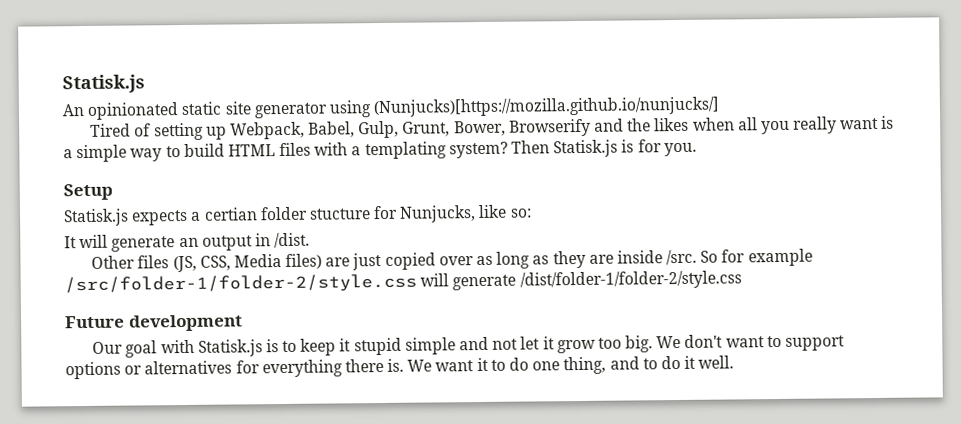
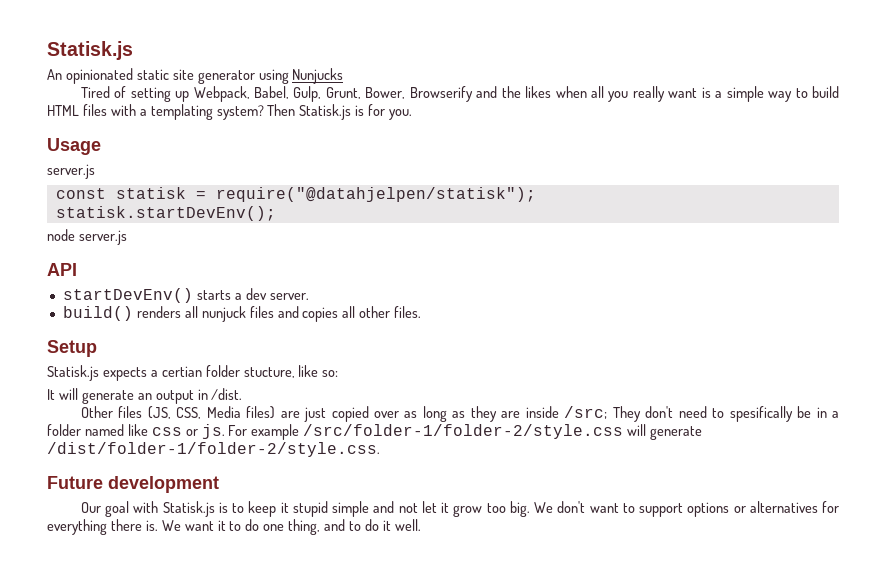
- An opinionated static site generator using (Nunjucks)[https://mozilla.github.io/nunjucks/]
+ An opinionated static site generator using Nunjucks
+ Usage
+ server.js
+ const statisk = require("@datahjelpen/statisk");
+ statisk.startDevEnv();
+ node server.js
+ API
+ startDevEnv() starts a dev server.
+ build() renders all nunjuck files and copies all other files.
- Statisk.js expects a certian folder stucture for Nunjucks, like so:
+ Statisk.js expects a certian folder stucture, like so:
- Other files (JS, CSS, Media files) are just copied over as long as they are inside /src. So for example /src/folder-1/folder-2/style.css will generate /dist/folder-1/folder-2/style.css
+ Other files (JS, CSS, Media files) are just copied over as long as they are inside /src; They don't need to spesifically be in a folder named like css or js. For example /src/folder-1/folder-2/style.css will generate /dist/folder-1/folder-2/style.css.

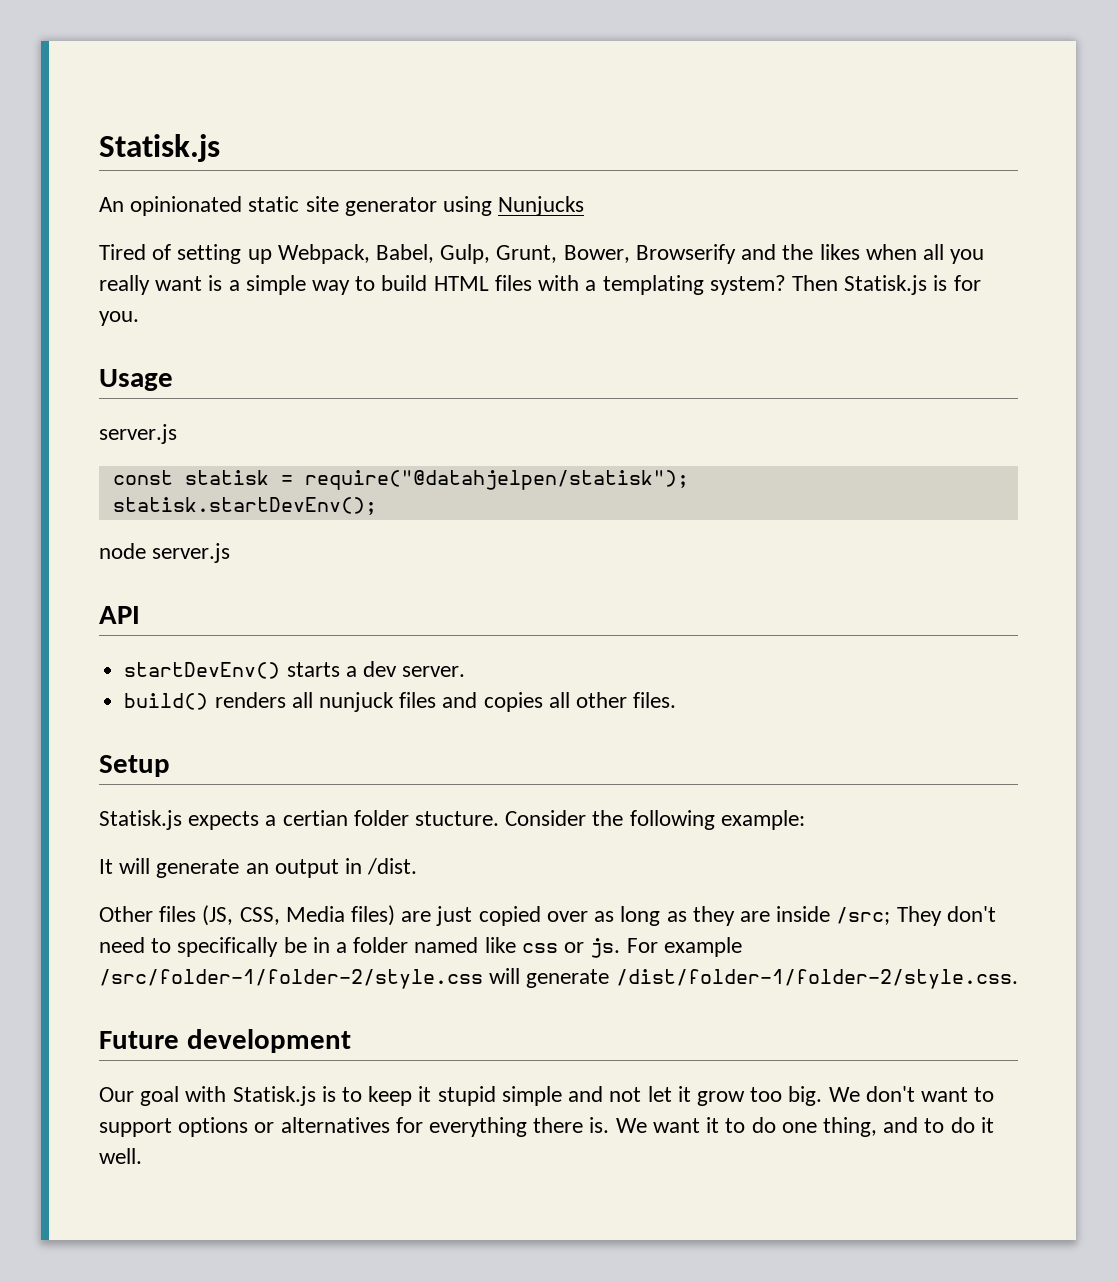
- Statisk.js expects a certian folder stucture, like so:
+ Statisk.js expects a certian folder stucture. Consider the following example:
- Other files (JS, CSS, Media files) are just copied over as long as they are inside /src; They don't need to spesifically be in a folder named like css or js.
+ Other files (JS, CSS, Media files) are just copied over as long as they are inside /src; They don't need to specifically be in a folder named like css or js.

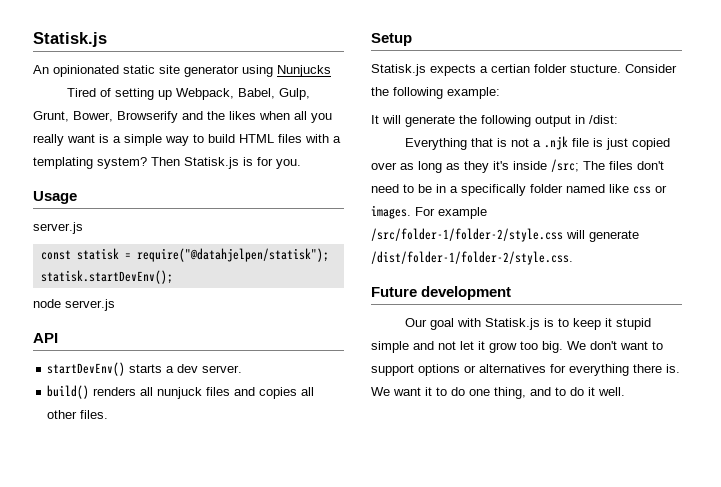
- It will generate an output in /dist.
- Other files (JS, CSS, Media files) are just copied over as long as they are inside /src; They don't need to specifically be in a folder named like css or js.
+ It will generate the following output in /dist:
+ Everything that is not a .njk file is just copied over as long as they it's inside /src; The files don't need to be in a specifically folder named like css or images.

